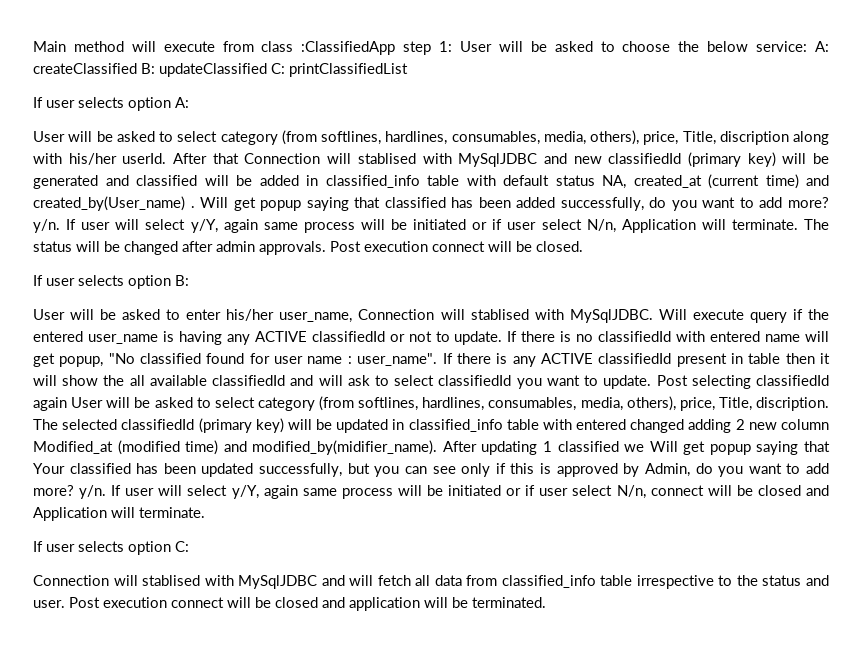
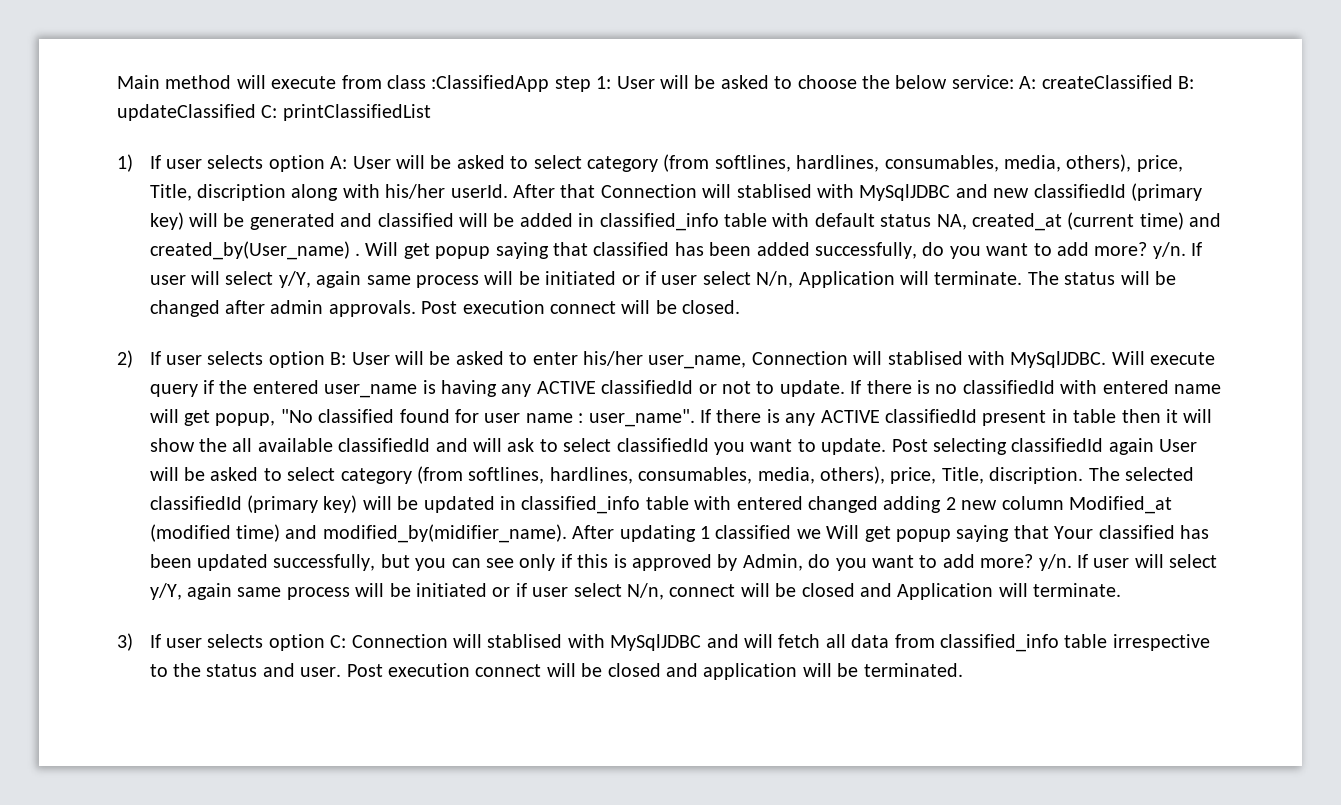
- If user selects option A:
- User will be asked to select category (from softlines, hardlines, consumables, media, others), price, Title, discription along with his/her userId.
+ 1) If user selects option A: User will be asked to select category (from softlines, hardlines, consumables, media, others), price, Title, discription along with his/her userId.
- If user selects option B:
- User will be asked to enter his/her user_name, Connection will stablised with MySqlJDBC.
+ 2) If user selects option B: User will be asked to enter his/her user_name, Connection will stablised with MySqlJDBC.
- If user selects option C:
- Connection will stablised with MySqlJDBC and will fetch all data from classified_info table irrespective to the status and user.
+ 3) If user selects option C: Connection will stablised with MySqlJDBC and will fetch all data from classified_info table irrespective to the status and user.

